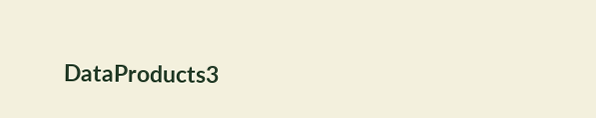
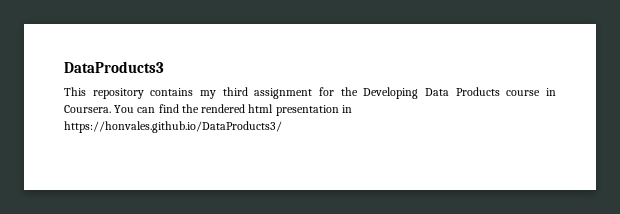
+ This repository contains my third assignment for the Developing Data Products course in Coursera. You can find the rendered html presentation in https://honvales.github.io/DataProducts3/

